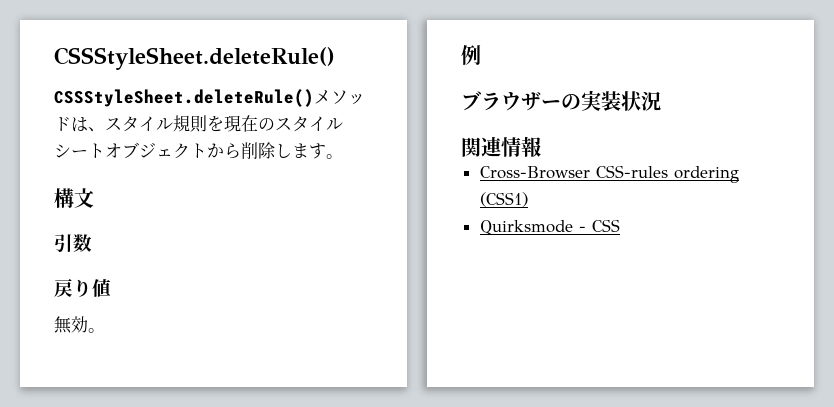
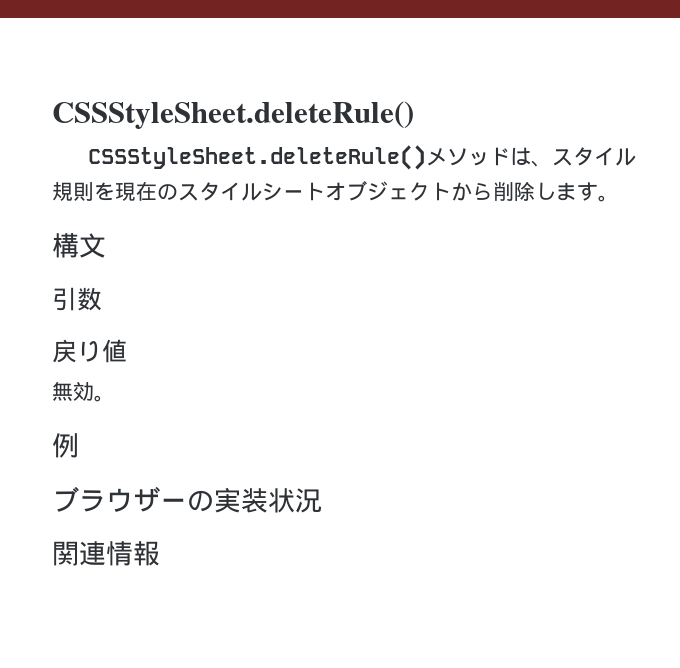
- Cross-Browser CSS-rules ordering (CSS1)
- Quirksmode - CSS

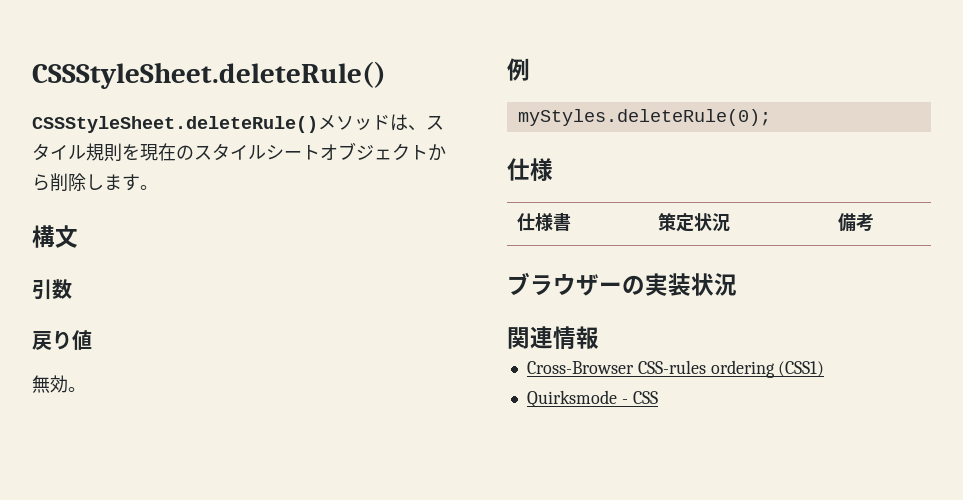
+ myStyles.deleteRule(0);
+ 仕様
+ 仕様書 | 策定状況 | 備考
+ Cross-Browser CSS-rules ordering (CSS1)
+ Quirksmode - CSS

